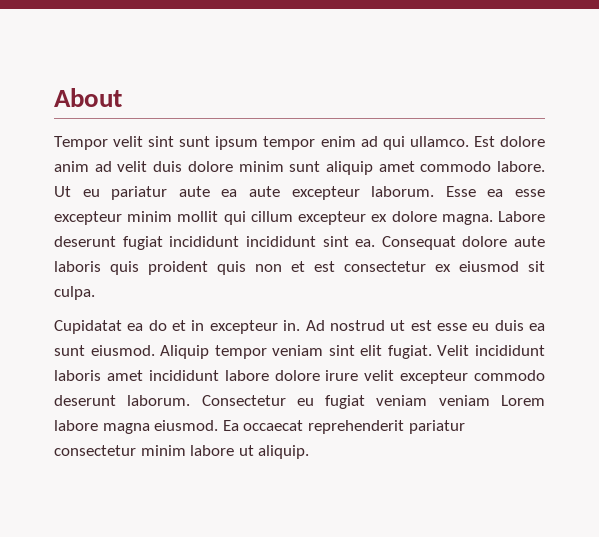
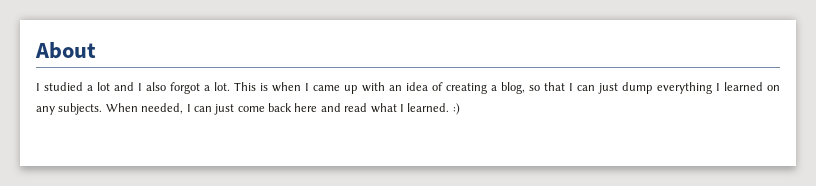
- Tempor velit sint sunt ipsum tempor enim ad qui ullamco. Est dolore anim ad velit duis dolore minim sunt aliquip amet commodo labore. Ut eu pariatur aute ea aute excepteur laborum. Esse ea esse excepteur minim mollit qui cillum excepteur ex dolore magna. Labore deserunt fugiat incididunt incididunt sint ea. Consequat dolore aute laboris quis proident quis non et est consectetur ex eiusmod sit culpa.
- Cupidatat ea do et in excepteur in. Ad nostrud ut est esse eu duis ea sunt eiusmod. Aliquip tempor veniam sint elit fugiat. Velit incididunt laboris amet incididunt labore dolore irure velit excepteur commodo deserunt laborum. Consectetur eu fugiat veniam veniam Lorem labore magna eiusmod. Ea occaecat reprehenderit pariatur consectetur minim labore ut aliquip.
+ I studied a lot and I also forgot a lot. This is when I came up with an idea of creating a blog, so that I can just dump everything I learned on any subjects. When needed, I can just come back here and read what I learned. :)

